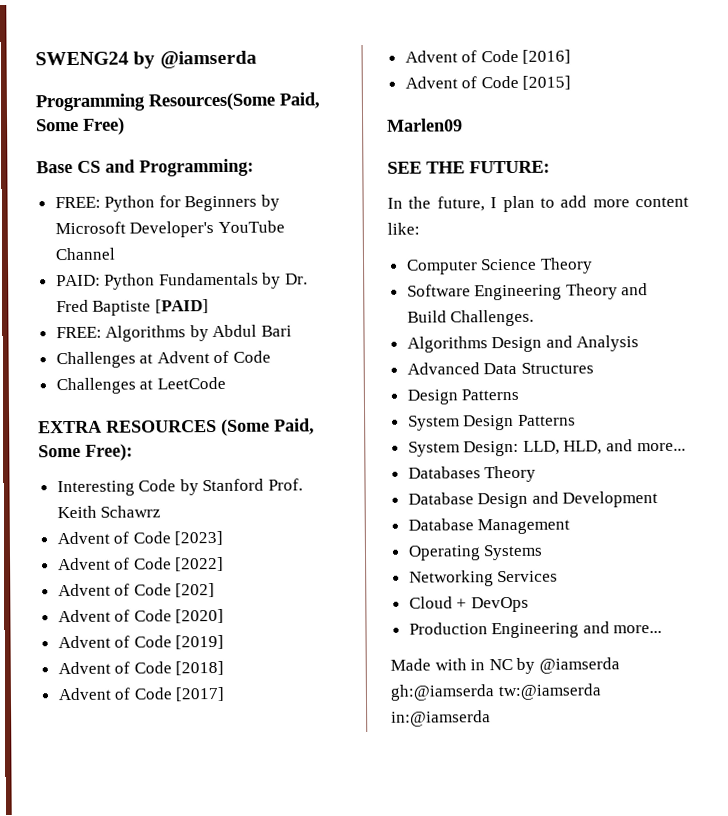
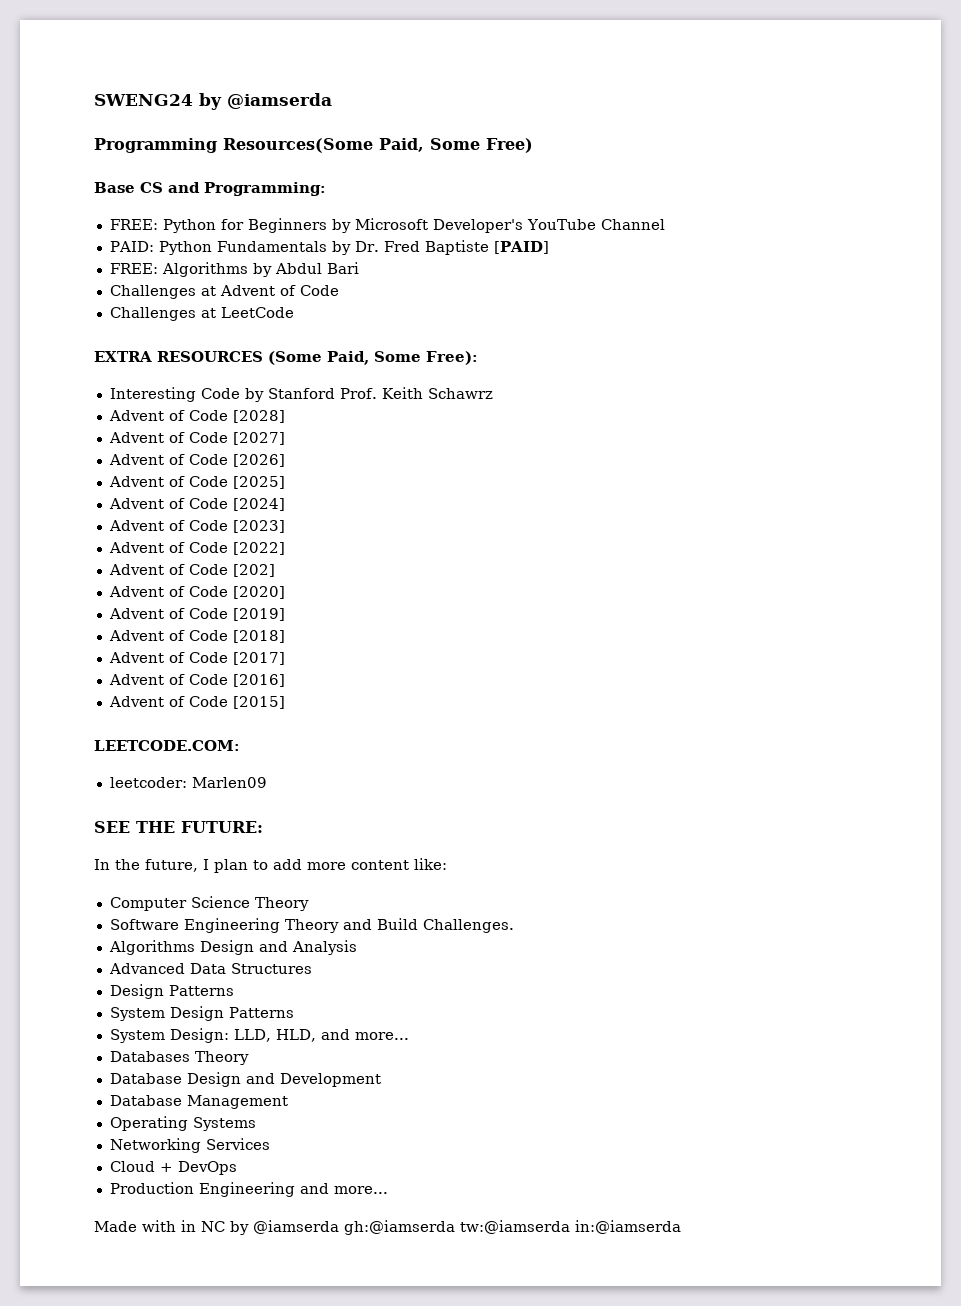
+ Advent of Code [2028]
+ Advent of Code [2027]
+ Advent of Code [2026]
+ Advent of Code [2025]
+ Advent of Code [2024]
- Marlen09
+ LEETCODE.COM:
+ leetcoder: Marlen09

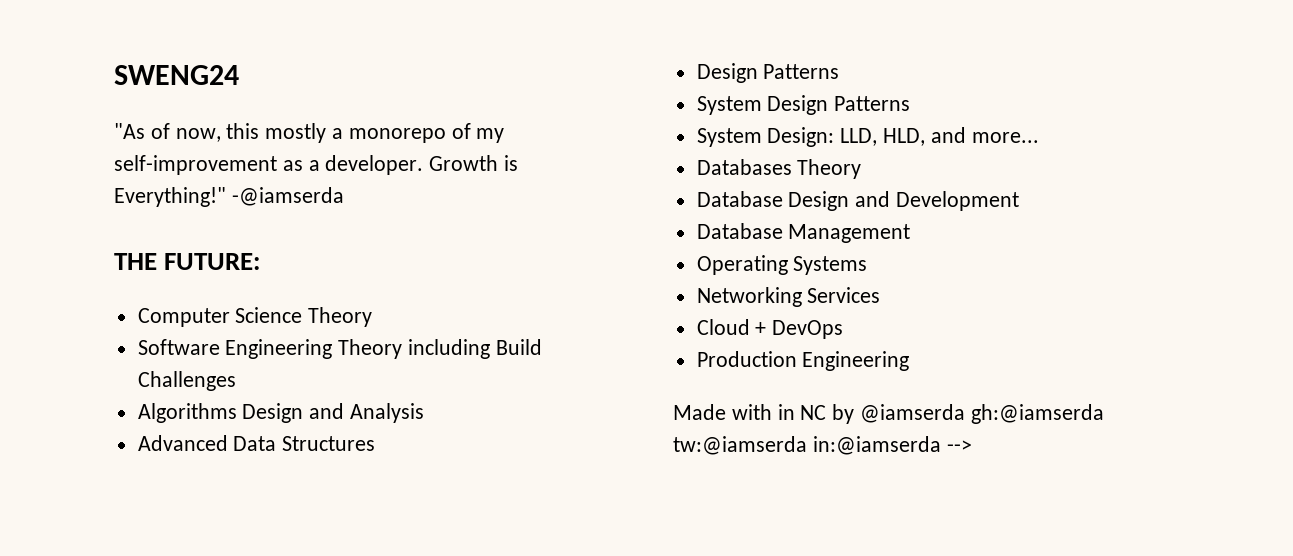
- SWENG24 by @iamserda
- Programming Resources(Some Paid, Some Free)
- Base CS and Programming:
- FREE: Python for Beginners by Microsoft Developer's YouTube Channel
- PAID: Python Fundamentals by Dr. Fred Baptiste [PAID]
- FREE: Algorithms by Abdul Bari
- Challenges at Advent of Code
- Challenges at LeetCode
- EXTRA RESOURCES (Some Paid, Some Free):
- Interesting Code by Stanford Prof. Keith Schawrz
- Advent of Code [2028]
- Advent of Code [2027]
- Advent of Code [2026]
- Advent of Code [2025]
- Advent of Code [2024]
- Advent of Code [2023]
- Advent of Code [2022]
- Advent of Code [202]
- Advent of Code [2020]
- Advent of Code [2019]
- Advent of Code [2018]
- Advent of Code [2017]
- Advent of Code [2016]
- Advent of Code [2015]
- LEETCODE.COM:
- leetcoder: Marlen09
- SEE THE FUTURE:
- In the future, I plan to add more content like:
+ SWENG24
+ "As of now, this mostly a monorepo of my self-improvement as a developer. Growth is Everything!" -@iamserda
+ THE FUTURE:
- Software Engineering Theory and Build Challenges.
+ Software Engineering Theory including Build Challenges
- Production Engineering and more...
+ Production Engineering
- Made with in NC by @iamserda gh:@iamserda tw:@iamserda in:@iamserda
+ Made with in NC by @iamserda gh:@iamserda tw:@iamserda in:@iamserda -->

